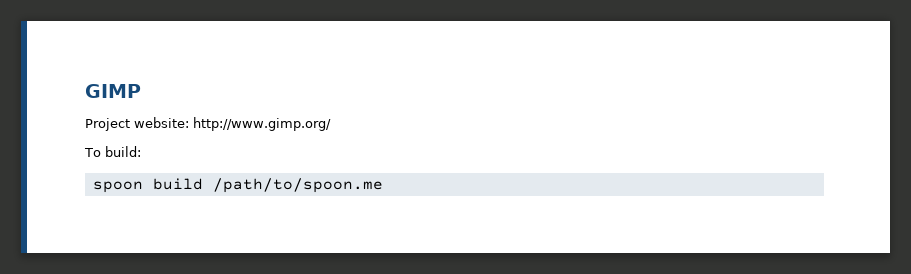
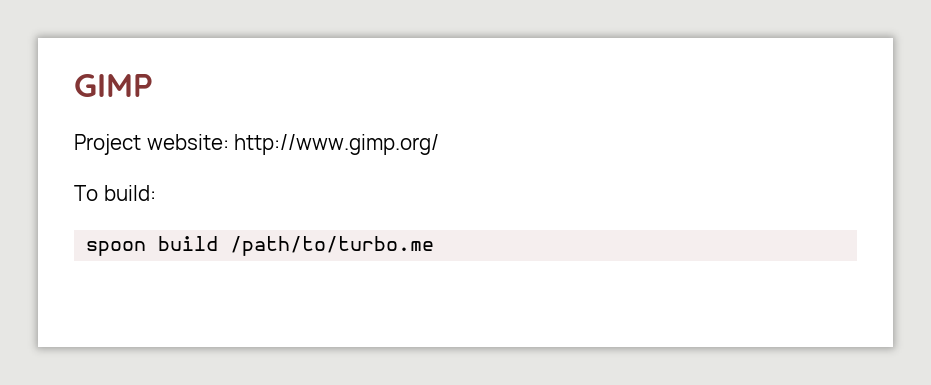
- spoon build /path/to/spoon.me
+ spoon build /path/to/turbo.me

